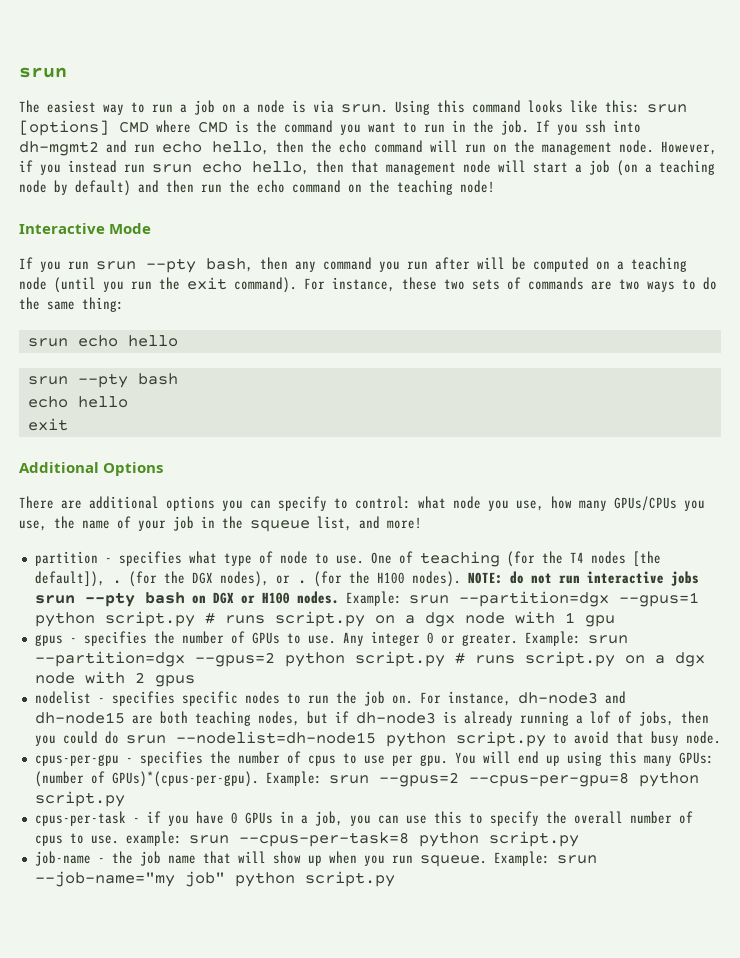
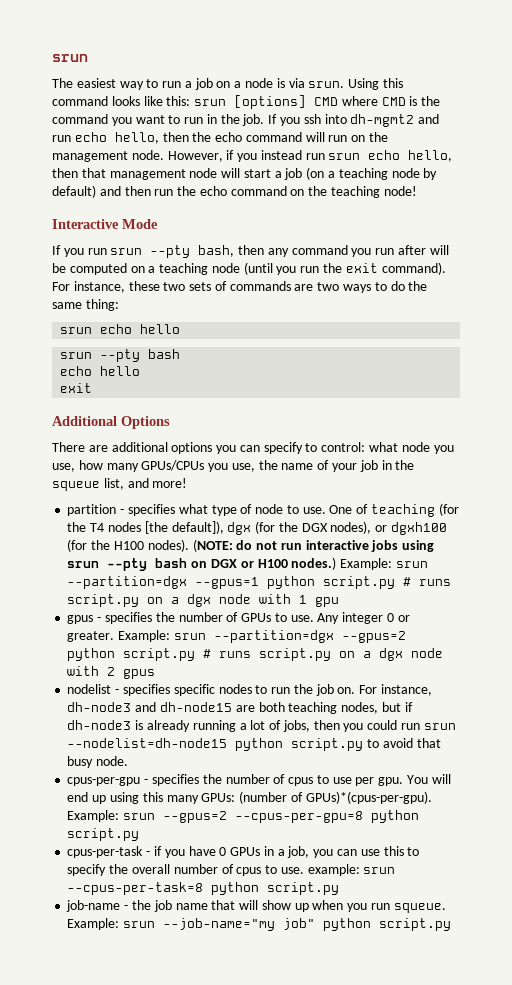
- One of teaching (for the T4 nodes [the default]), . (for the DGX nodes), or . (for the H100 nodes).
+ One of teaching (for the T4 nodes [the default]), dgx (for the DGX nodes), or dgxh100 (for the H100 nodes).
- NOTE: do not run interactive jobs srun --pty bash on DGX or H100 nodes.
+ (NOTE: do not run interactive jobs using srun --pty bash on DGX or H100 nodes.)
- For instance, dh-node3 and dh-node15 are both teaching nodes, but if dh-node3 is already running a lof of jobs, then you could do srun --nodelist=dh-node15 python script.py to avoid that busy node.
+ For instance, dh-node3 and dh-node15 are both teaching nodes, but if dh-node3 is already running a lot of jobs, then you could run srun --nodelist=dh-node15 python script.py to avoid that busy node.

